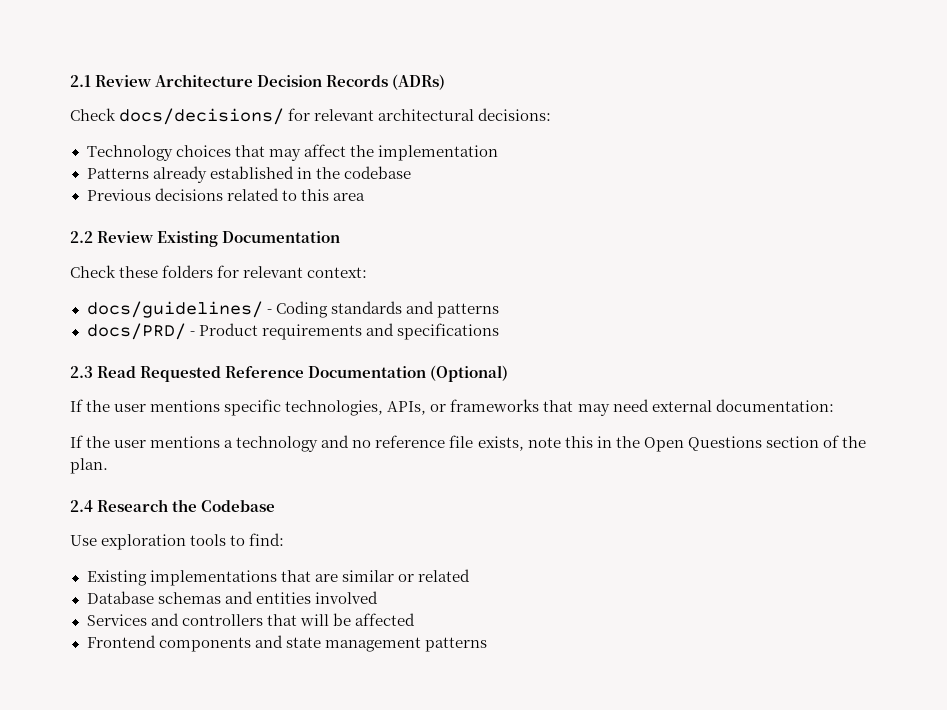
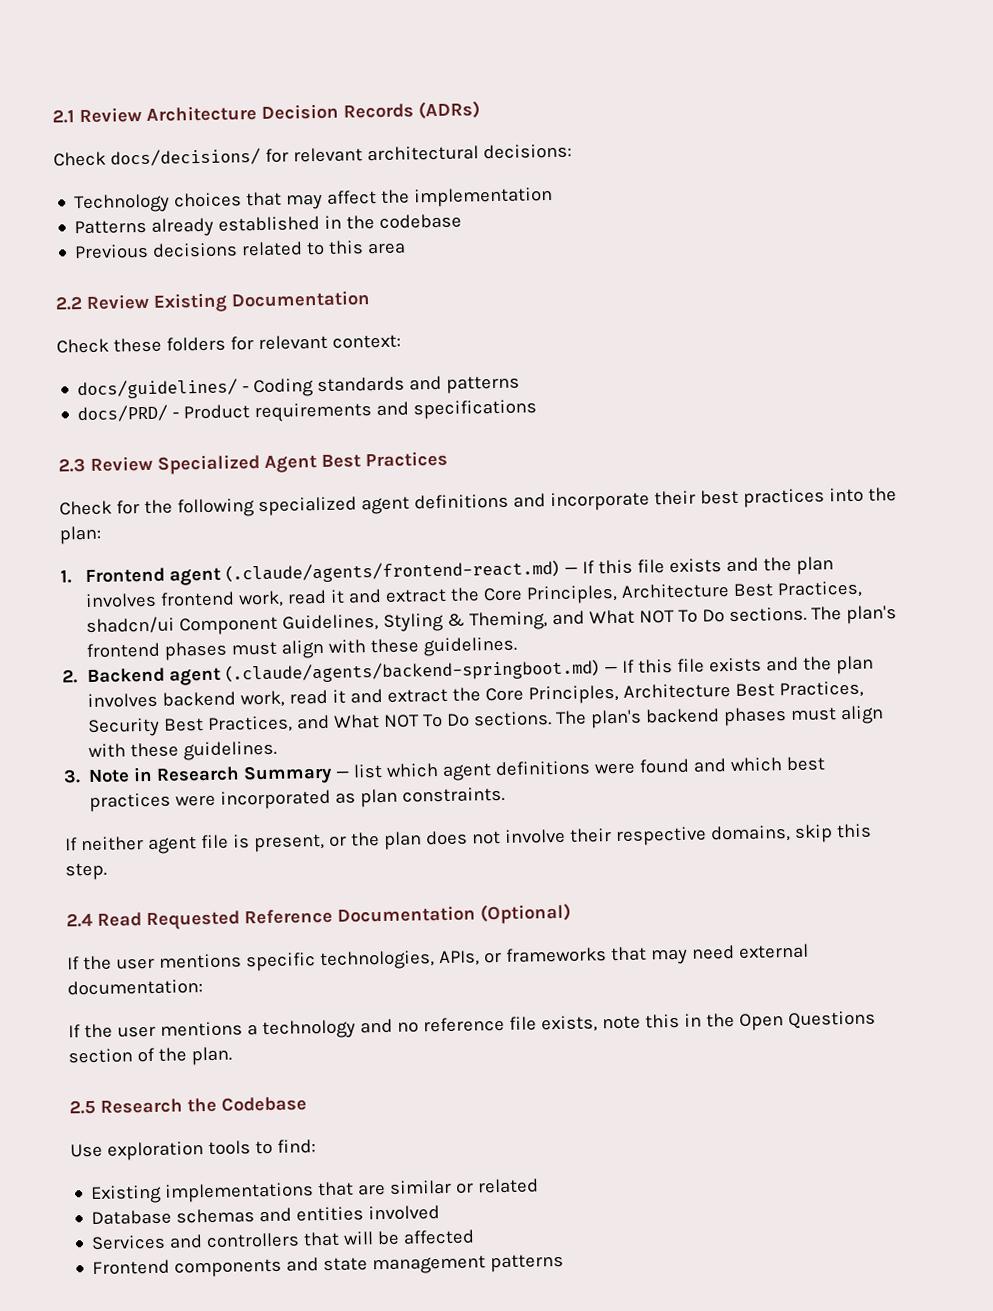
- 2.3 Read Requested Reference Documentation (Optional)
+ 2.3 Review Specialized Agent Best Practices
+ Check for the following specialized agent definitions and incorporate their best practices into the plan:
+ 1. Frontend agent (.claude/agents/frontend-react.md) — If this file exists and the plan involves frontend work, read it and extract the Core Principles, Architecture Best Practices, shadcn/ui Component Guidelines, Styling & Theming, and What NOT To Do sections. The plan's frontend phases must align with these guidelines.
+ 2. Backend agent (.claude/agents/backend-springboot.md) — If this file exists and the plan involves backend work, read it and extract the Core Principles, Architecture Best Practices, Security Best Practices, and What NOT To Do sections. The plan's backend phases must align with these guidelines.
+ 3. Note in Research Summary — list which agent definitions were found and which best practices were incorporated as plan constraints.
+ If neither agent file is present, or the plan does not involve their respective domains, skip this step.
+ 2.4 Read Requested Reference Documentation (Optional)
- 2.4 Research the Codebase
+ 2.5 Research the Codebase

